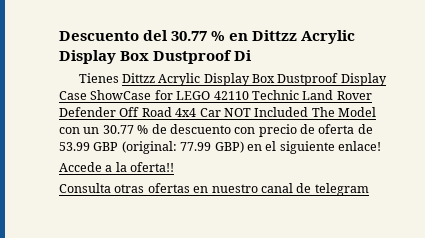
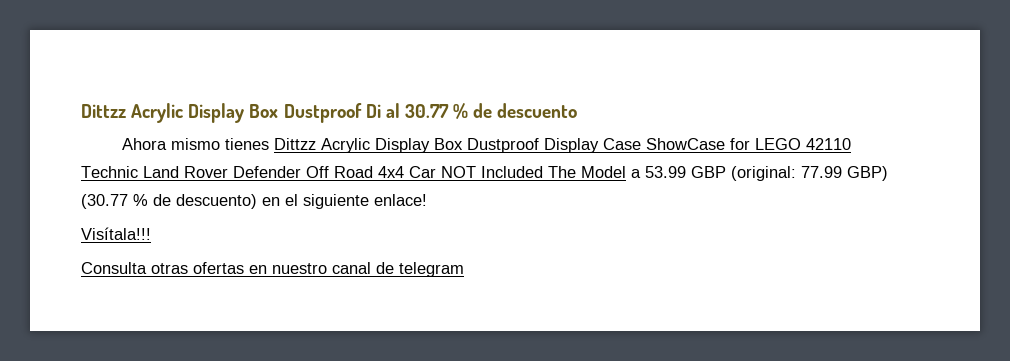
- Descuento del 30.77 % en Dittzz Acrylic Display Box Dustproof Di
- Tienes Dittzz Acrylic Display Box Dustproof Display Case ShowCase for LEGO 42110 Technic Land Rover Defender Off Road 4x4 Car NOT Included The Model con un 30.77 % de descuento con precio de oferta de 53.99 GBP (original: 77.99 GBP) en el siguiente enlace!
+ Dittzz Acrylic Display Box Dustproof Di al 30.77 % de descuento
+ Ahora mismo tienes Dittzz Acrylic Display Box Dustproof Display Case ShowCase for LEGO 42110 Technic Land Rover Defender Off Road 4x4 Car NOT Included The Model a 53.99 GBP (original: 77.99 GBP) (30.77 % de descuento) en el siguiente enlace!
- Accede a la oferta!!
+ Visítala!!!

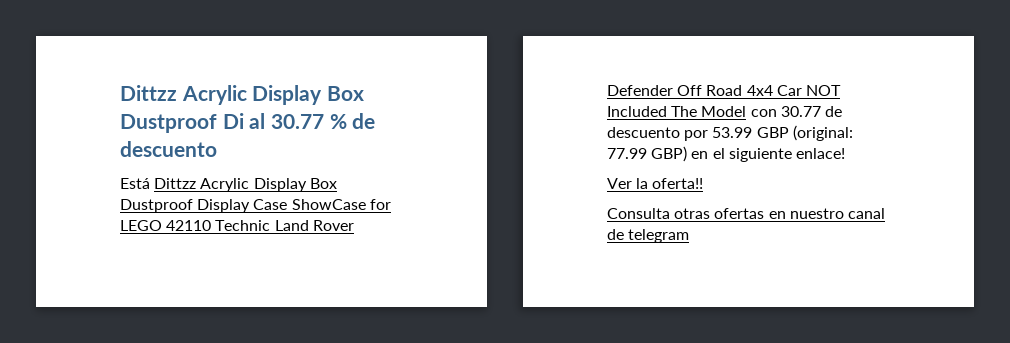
- Ahora mismo tienes Dittzz Acrylic Display Box Dustproof Display Case ShowCase for LEGO 42110 Technic Land Rover Defender Off Road 4x4 Car NOT Included The Model a 53.99 GBP (original: 77.99 GBP) (30.77 % de descuento) en el siguiente enlace!
+ Está Dittzz Acrylic Display Box Dustproof Display Case ShowCase for LEGO 42110 Technic Land Rover Defender Off Road 4x4 Car NOT Included The Model con 30.77 de descuento por 53.99 GBP (original: 77.99 GBP) en el siguiente enlace!
- Visítala!!!
+ Ver la oferta!!

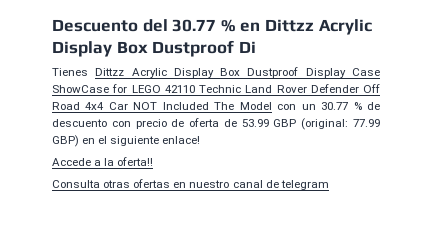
- Dittzz Acrylic Display Box Dustproof Di al 30.77 % de descuento
- Está Dittzz Acrylic Display Box Dustproof Display Case ShowCase for LEGO 42110 Technic Land Rover Defender Off Road 4x4 Car NOT Included The Model con 30.77 de descuento por 53.99 GBP (original: 77.99 GBP) en el siguiente enlace!
+ Descuento del 30.77 % en Dittzz Acrylic Display Box Dustproof Di
+ Tienes Dittzz Acrylic Display Box Dustproof Display Case ShowCase for LEGO 42110 Technic Land Rover Defender Off Road 4x4 Car NOT Included The Model con un 30.77 % de descuento con precio de oferta de 53.99 GBP (original: 77.99 GBP) en el siguiente enlace!
- Ver la oferta!!
+ Accede a la oferta!!

